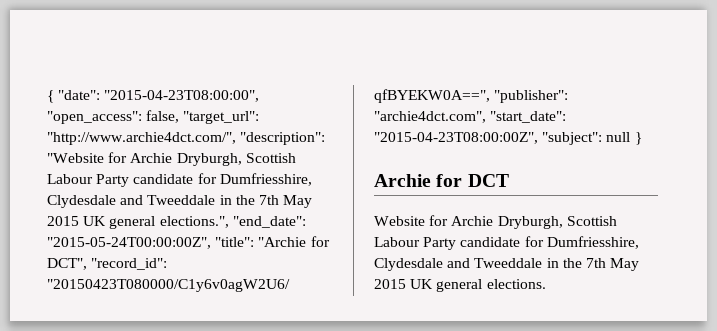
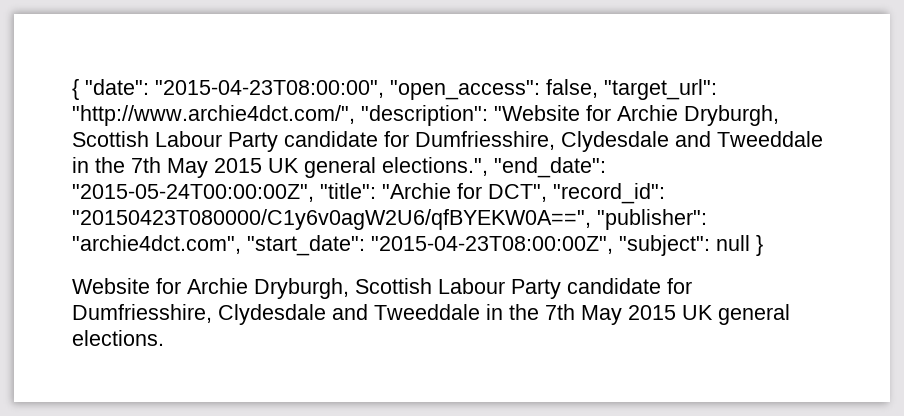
- Archie for DCT

